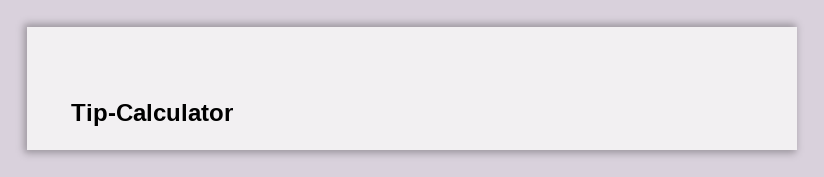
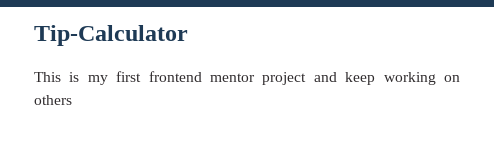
+ This is my first frontend mentor project and keep working on others

